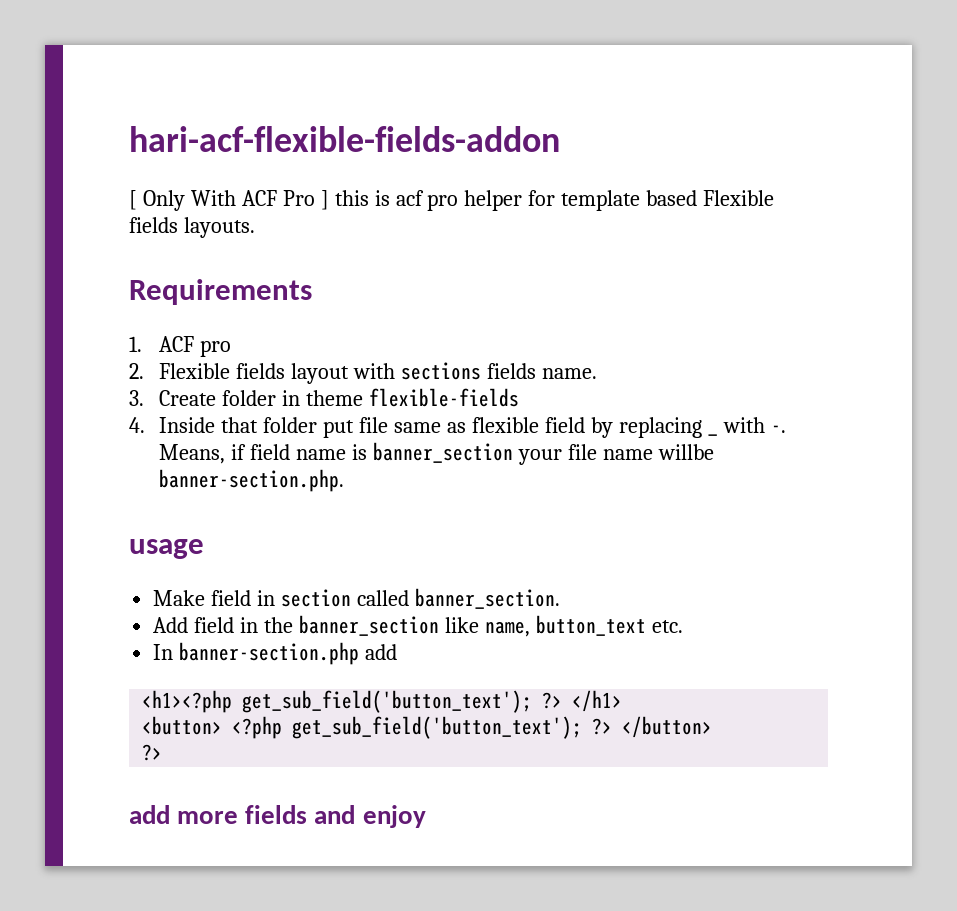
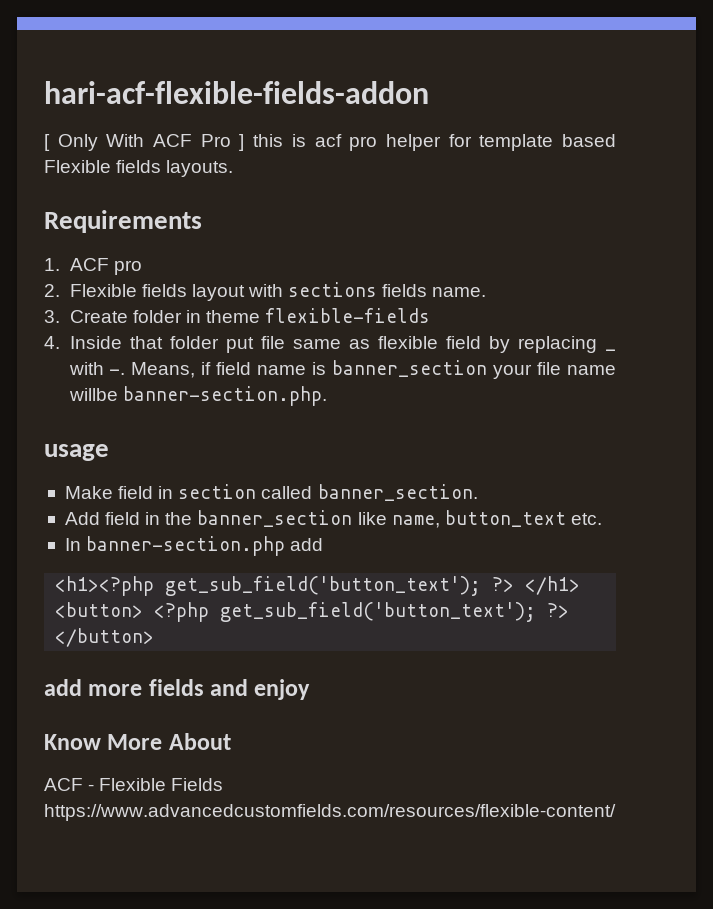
  <button> <?php get_sub_field('button_text'); ?> </button>
- ?>
+ Know More About
+ ACF - Flexible Fields https://www.advancedcustomfields.com/resources/flexible-content/

